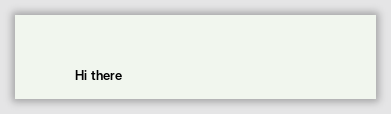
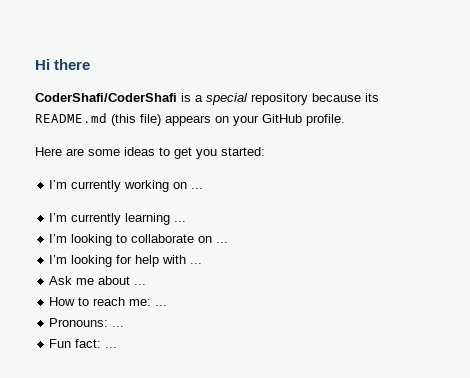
+ CoderShafi/CoderShafi is a special repository because its README.md (this file) appears on your GitHub profile.
+ Here are some ideas to get you started:
+ I’m currently working on ...
+ I’m currently learning ...
+ I’m looking to collaborate on ...
+ I’m looking for help with ...
+ Ask me about ...
+ How to reach me: ...
+ Pronouns: ...
+ Fun fact: ...

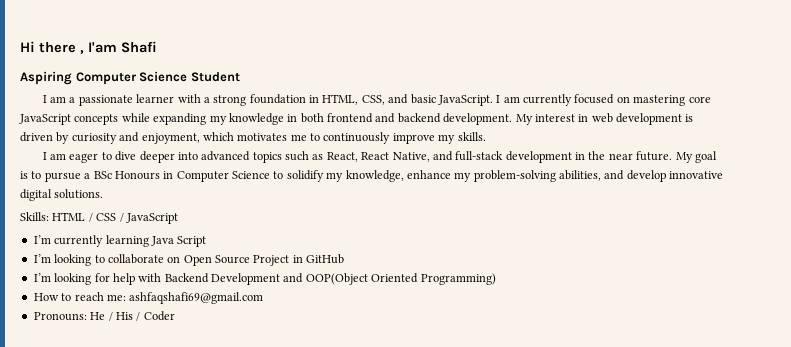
- Hi there
- CoderShafi/CoderShafi is a special repository because its README.md (this file) appears on your GitHub profile.
- Here are some ideas to get you started:
- I’m currently working on ...
+ Hi there , I'am Shafi
+ Aspiring Computer Science Student
+ I am a passionate learner with a strong foundation in HTML, CSS, and basic JavaScript. I am currently focused on mastering core JavaScript concepts while expanding my knowledge in both frontend and backend development. My interest in web development is driven by curiosity and enjoyment, which motivates me to continuously improve my skills.
+ I am eager to dive deeper into advanced topics such as React, React Native, and full-stack development in the near future. My goal is to pursue a BSc Honours in Computer Science to solidify my knowledge, enhance my problem-solving abilities, and develop innovative digital solutions.
+ Skills: HTML / CSS / JavaScript
- I’m currently learning ...
+ I’m currently learning Java Script
- I’m looking to collaborate on ...
+ I’m looking to collaborate on Open Source Project in GitHub
- I’m looking for help with ...
- Ask me about ...
+ I’m looking for help with Backend Development and OOP(Object Oriented Programming)
- How to reach me: ...
+ How to reach me: ashfaqshafi69@gmail.com
- Pronouns: ...
- Fun fact: ...
+ Pronouns: He / His / Coder

